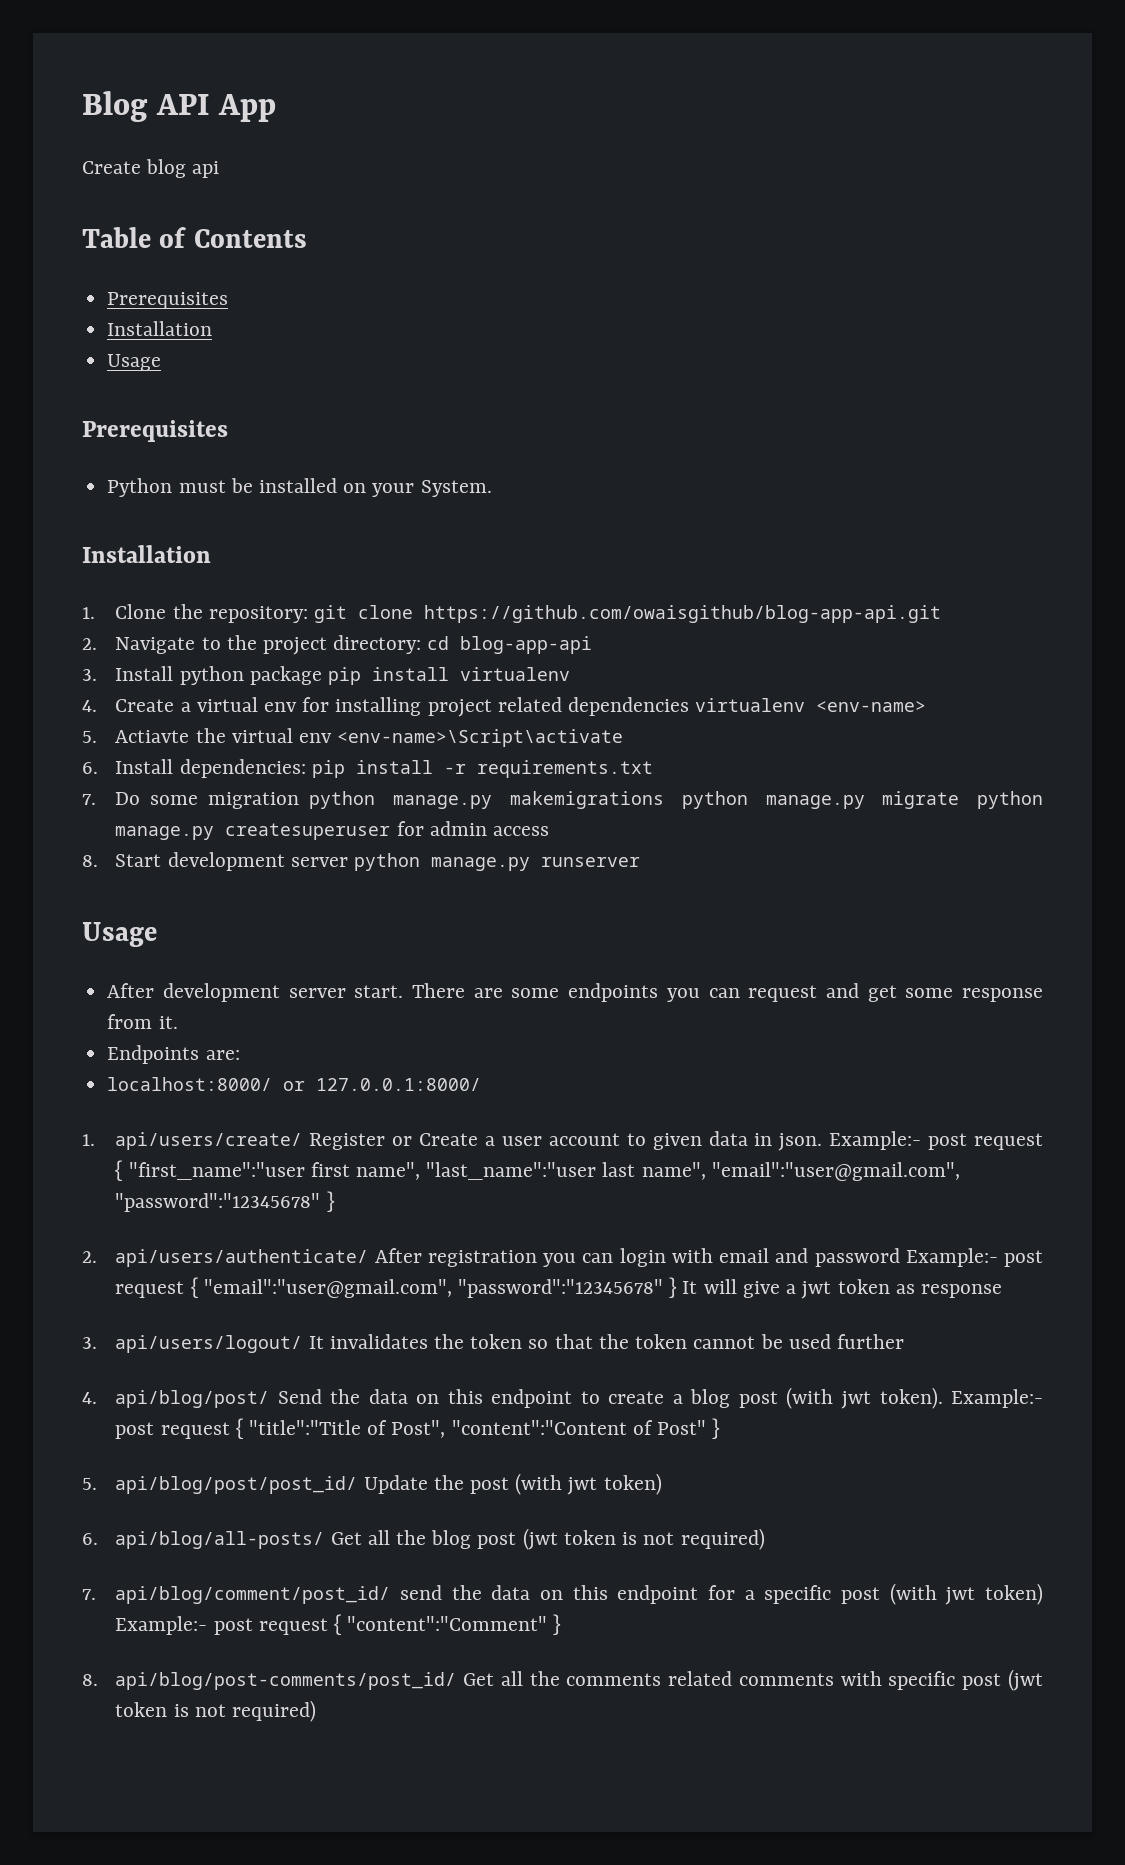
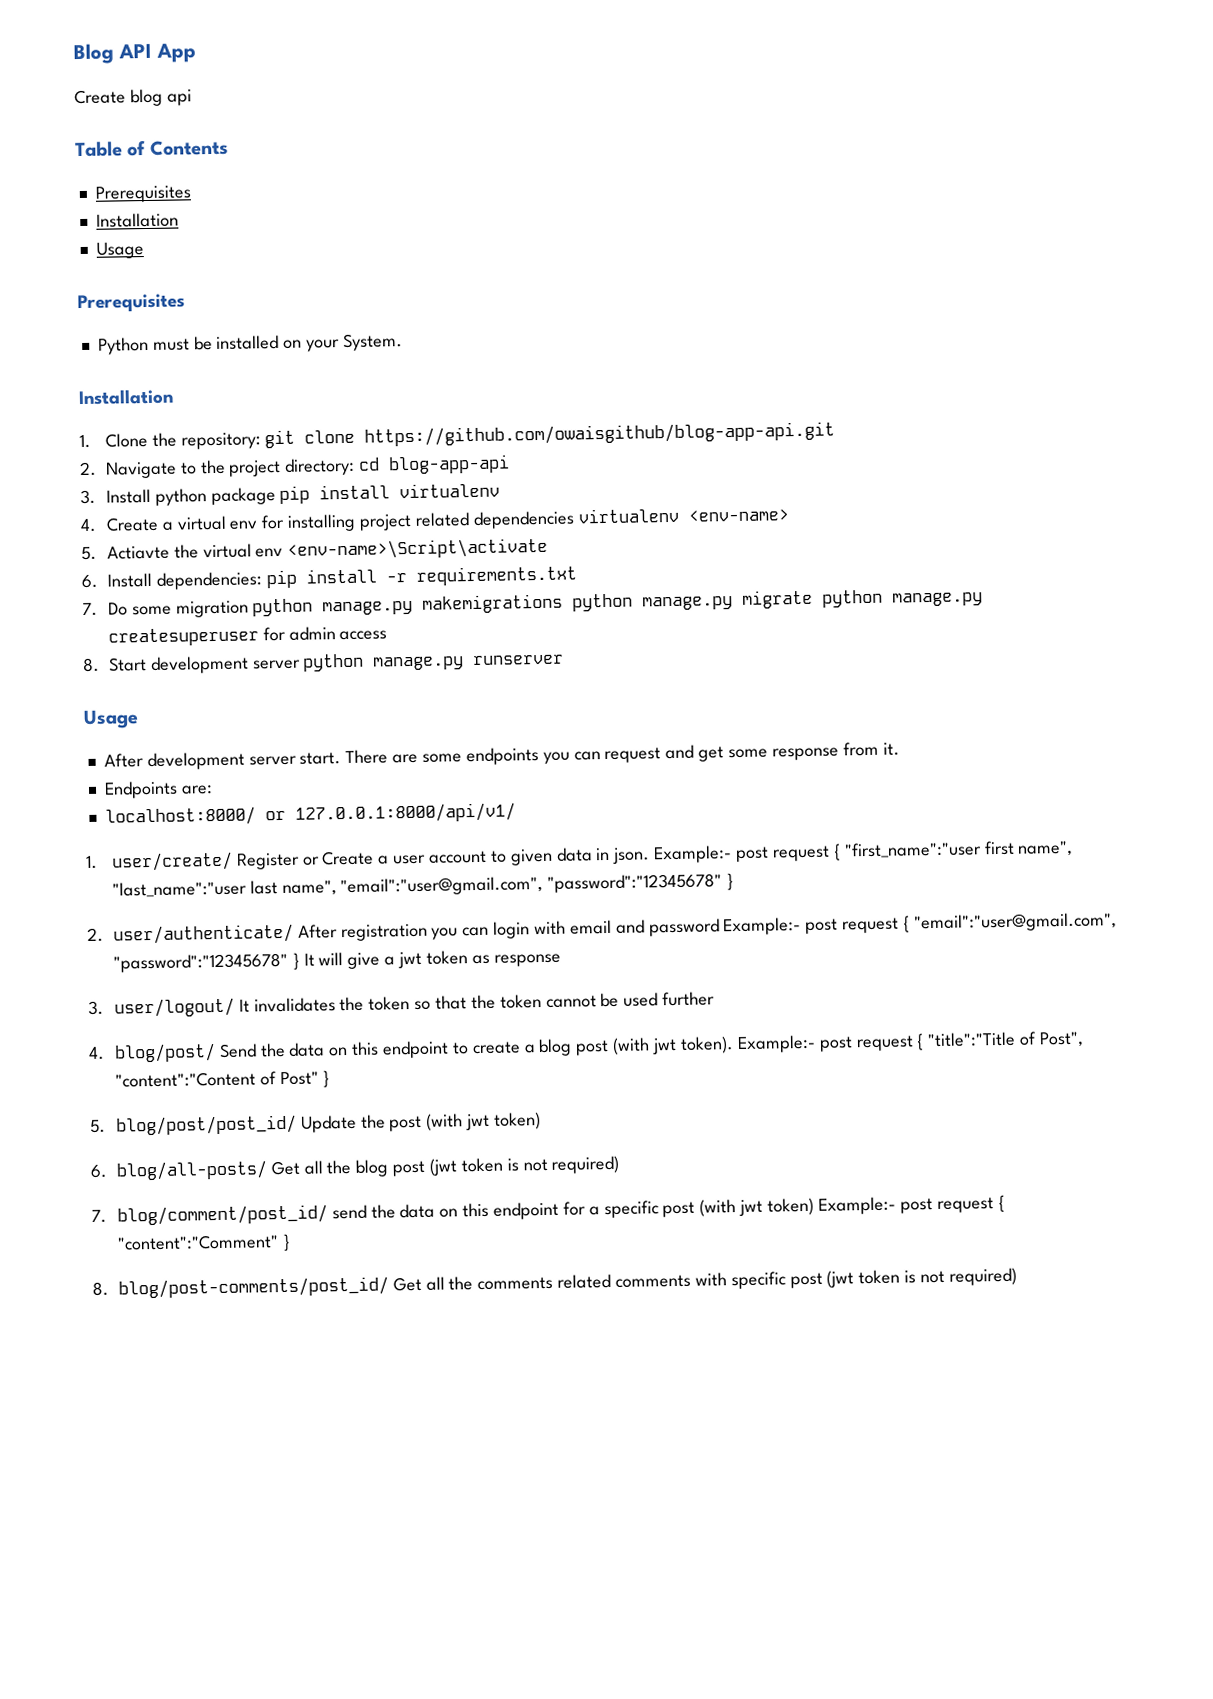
- localhost:8000/ or 127.0.0.1:8000/
- 1. api/users/create/ Register or Create a user account to given data in json.
+ localhost:8000/ or 127.0.0.1:8000/api/v1/
+ 1. user/create/ Register or Create a user account to given data in json.
- 2. api/users/authenticate/ After registration you can login with email and password Example:- post request { "email":"user@gmail.com", "password":"12345678" } It will give a jwt token as response
+ 2. user/authenticate/ After registration you can login with email and password Example:- post request { "email":"user@gmail.com", "password":"12345678" } It will give a jwt token as response
- 3. api/users/logout/ It invalidates the token so that the token cannot be used further
+ 3. user/logout/ It invalidates the token so that the token cannot be used further
- 4. api/blog/post/ Send the data on this endpoint to create a blog post (with jwt token).
+ 4. blog/post/ Send the data on this endpoint to create a blog post (with jwt token).
- 5. api/blog/post/post_id/ Update the post (with jwt token)
+ 5. blog/post/post_id/ Update the post (with jwt token)
- 6. api/blog/all-posts/ Get all the blog post (jwt token is not required)
+ 6. blog/all-posts/ Get all the blog post (jwt token is not required)
- 7. api/blog/comment/post_id/ send the data on this endpoint for a specific post (with jwt token) Example:- post request { "content":"Comment" }
+ 7. blog/comment/post_id/ send the data on this endpoint for a specific post (with jwt token) Example:- post request { "content":"Comment" }
- 8. api/blog/post-comments/post_id/ Get all the comments related comments with specific post (jwt token is not required)
+ 8. blog/post-comments/post_id/ Get all the comments related comments with specific post (jwt token is not required)

